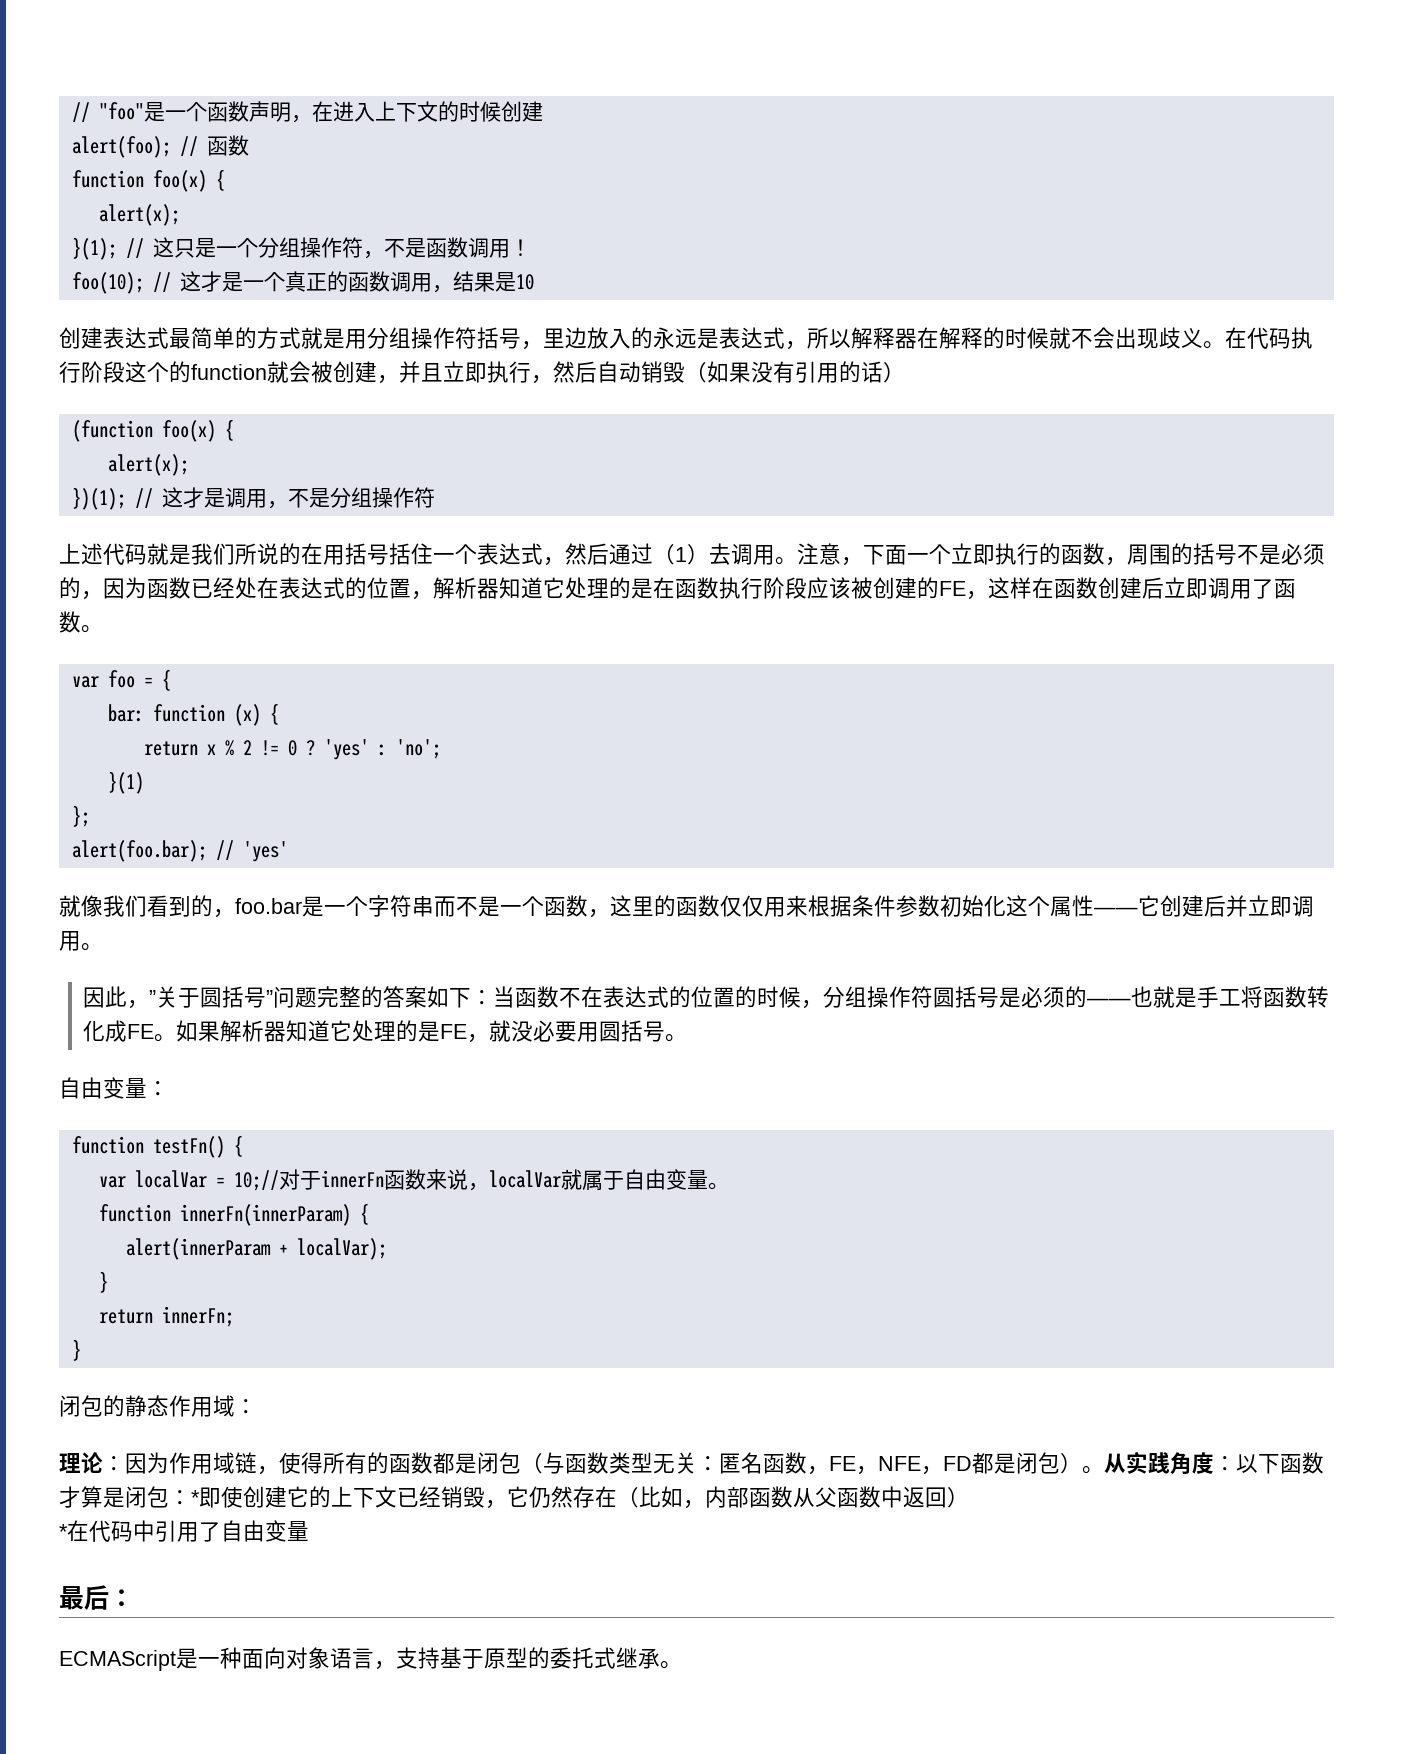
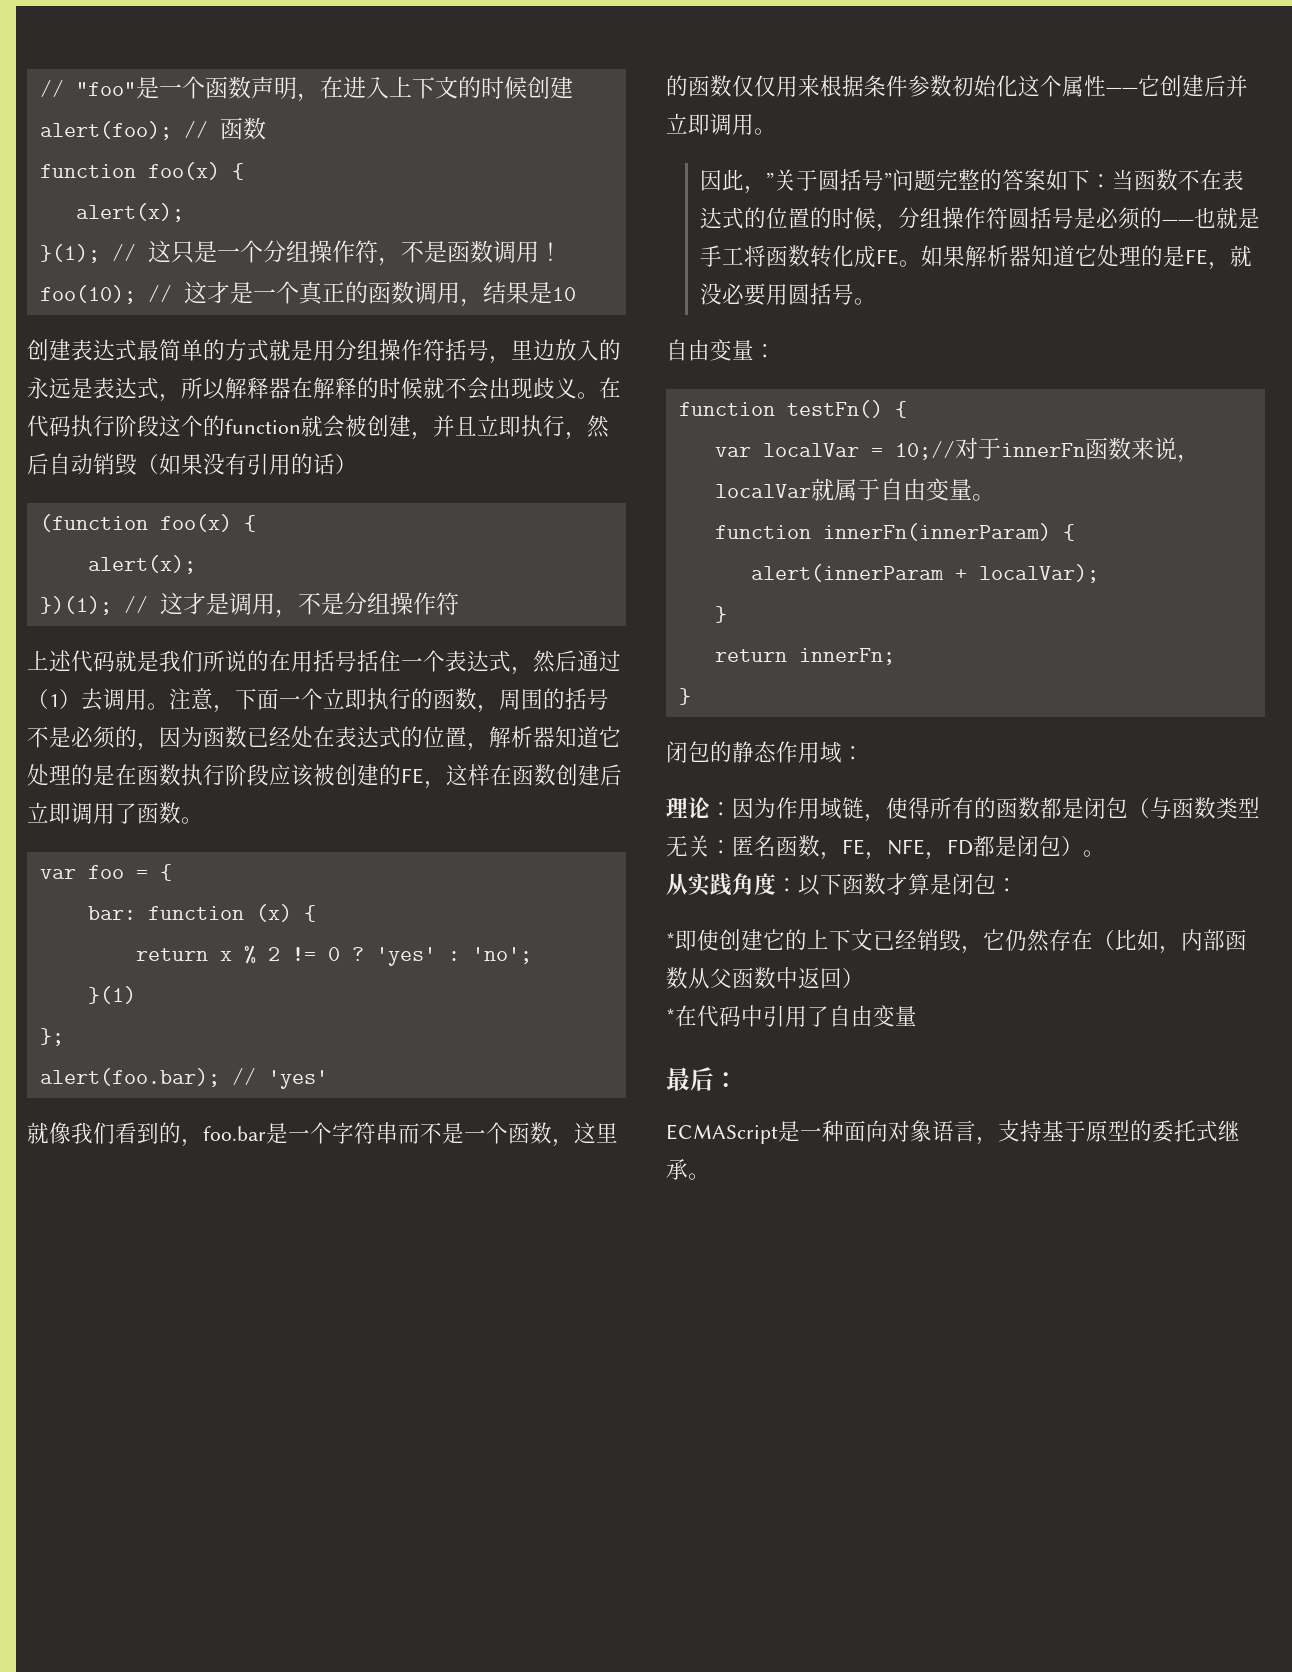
- 理论：因为作用域链，使得所有的函数都是闭包（与函数类型无关：匿名函数，FE，NFE，FD都是闭包）。从实践角度：以下函数才算是闭包：*即使创建它的上下文已经销毁，它仍然存在（比如，内部函数从父函数中返回）
+ 理论：因为作用域链，使得所有的函数都是闭包（与函数类型无关：匿名函数，FE，NFE，FD都是闭包）。
+ 从实践角度：以下函数才算是闭包：
+ *即使创建它的上下文已经销毁，它仍然存在（比如，内部函数从父函数中返回）

